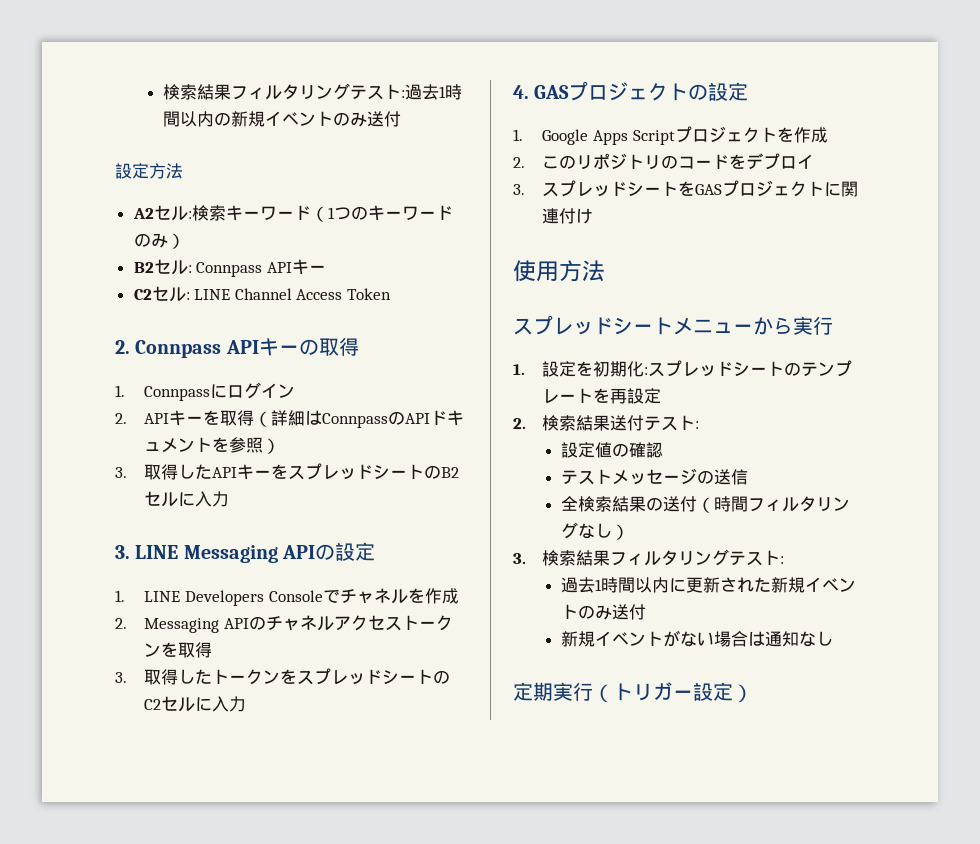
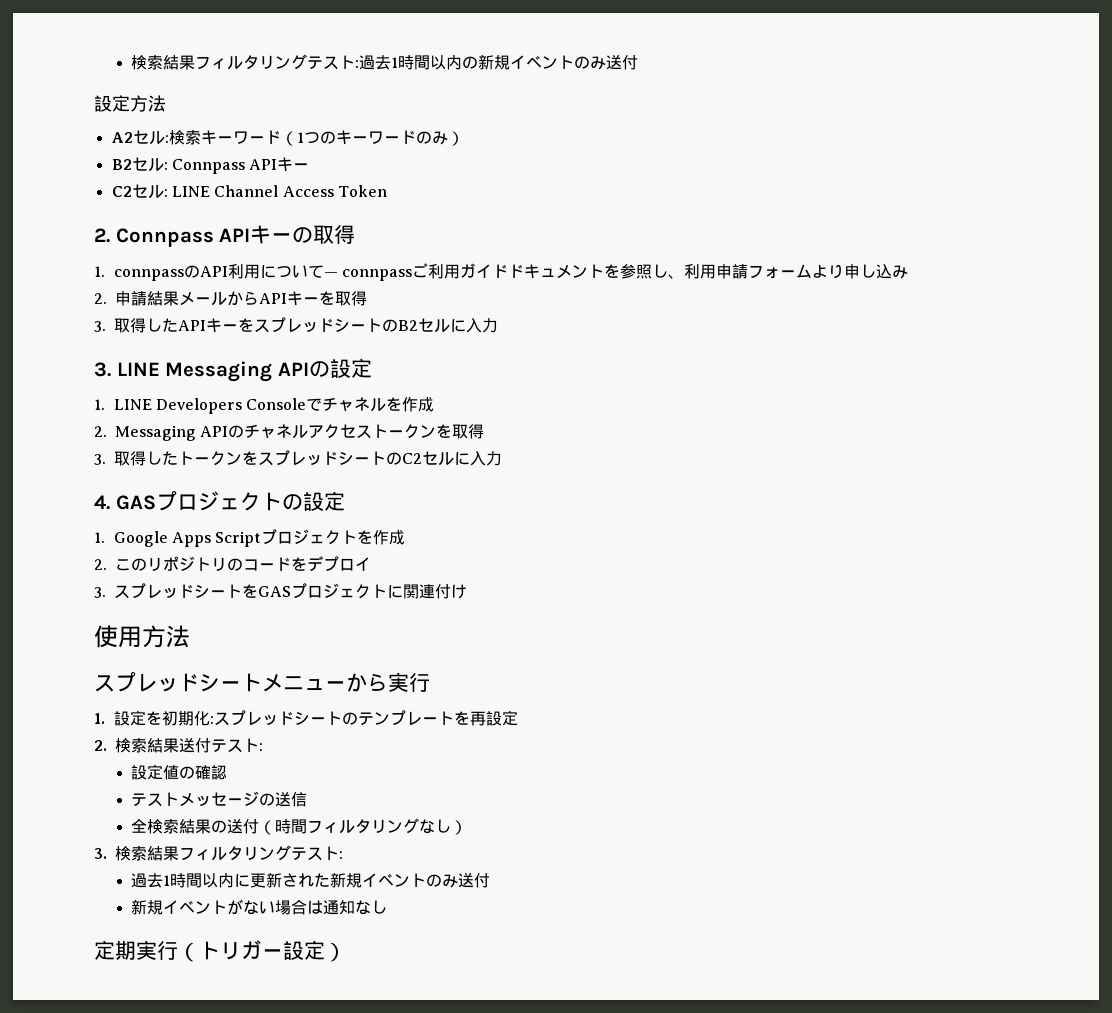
- 1. Connpassにログイン
- 2. APIキーを取得（詳細はConnpassのAPIドキュメントを参照）
+ 1. connpassのAPI利用について— connpassご利用ガイドドキュメントを参照し、利用申請フォームより申し込み
+ 2.申請結果メールからAPIキーを取得

